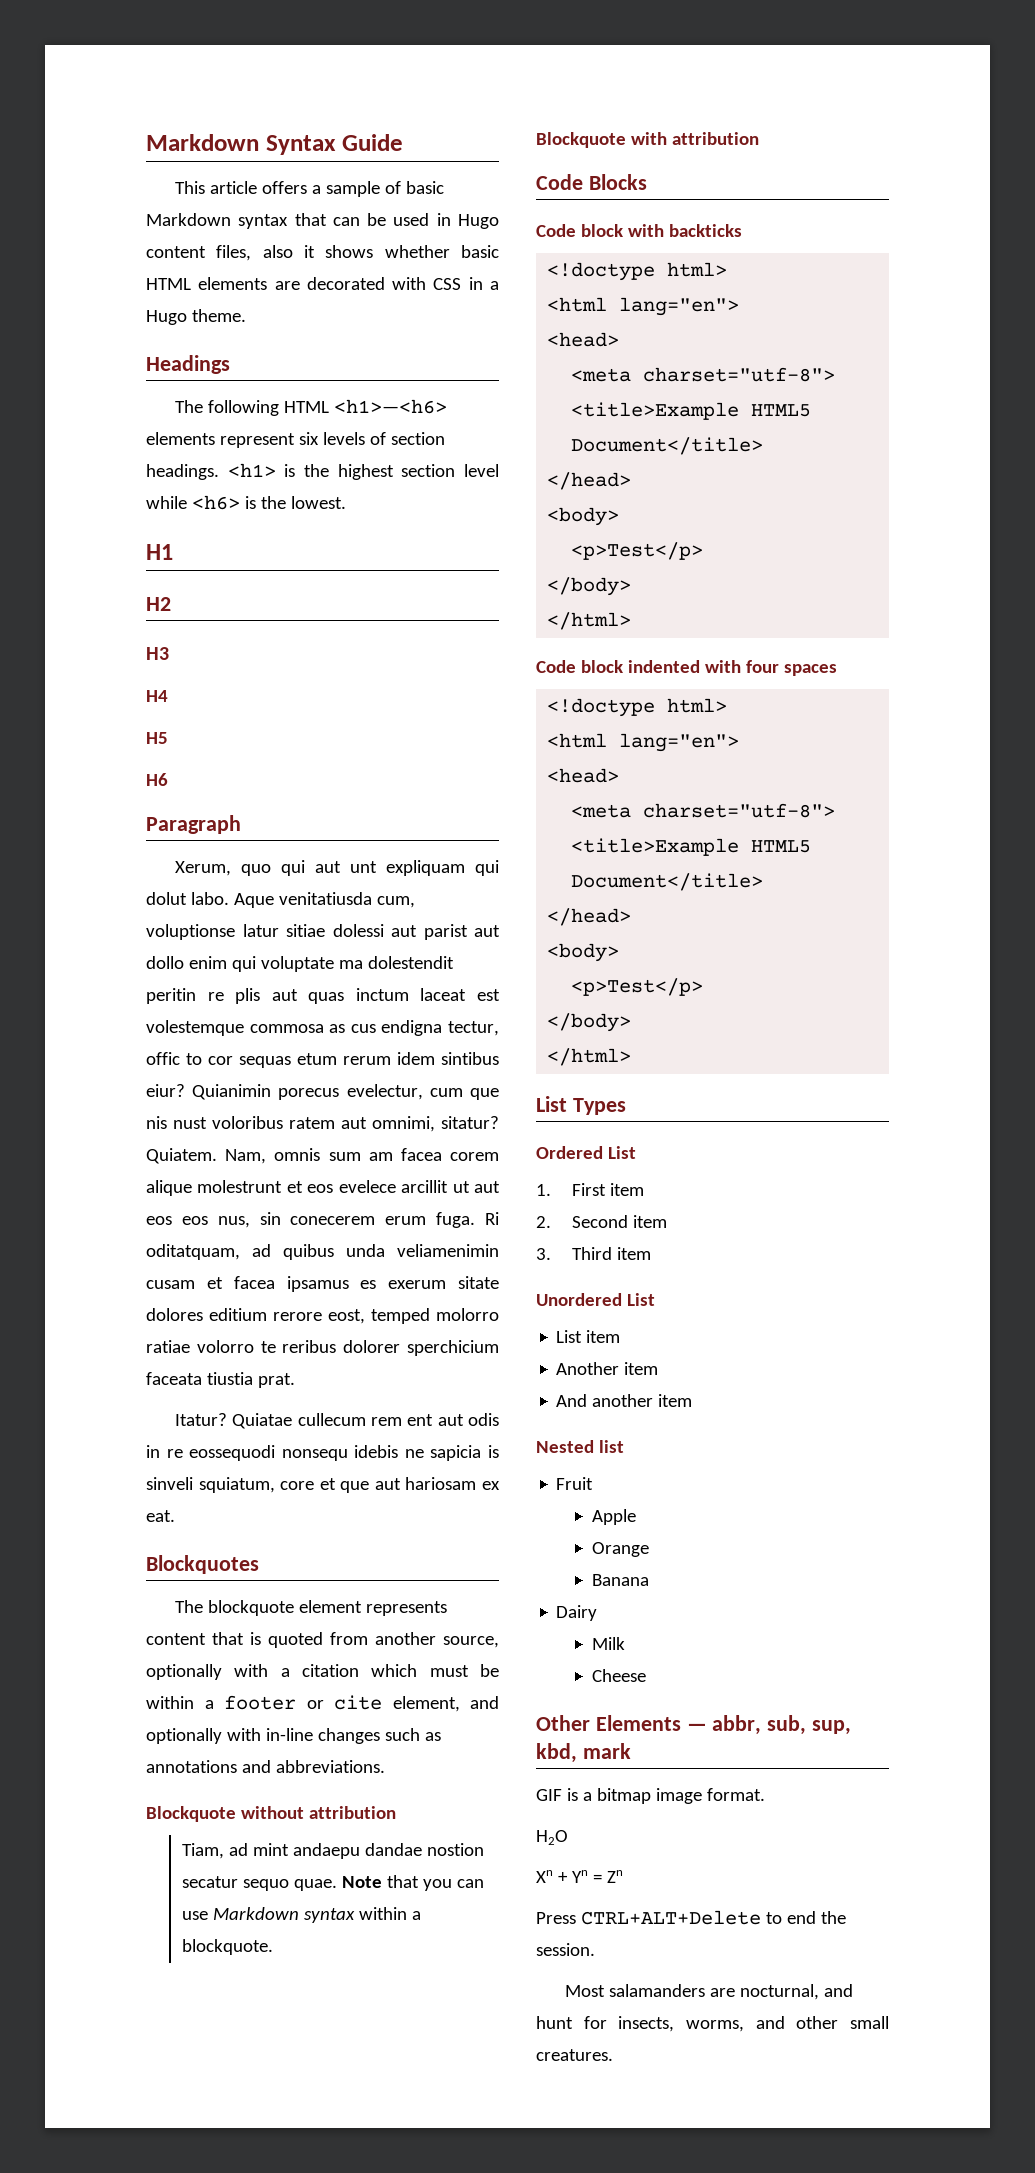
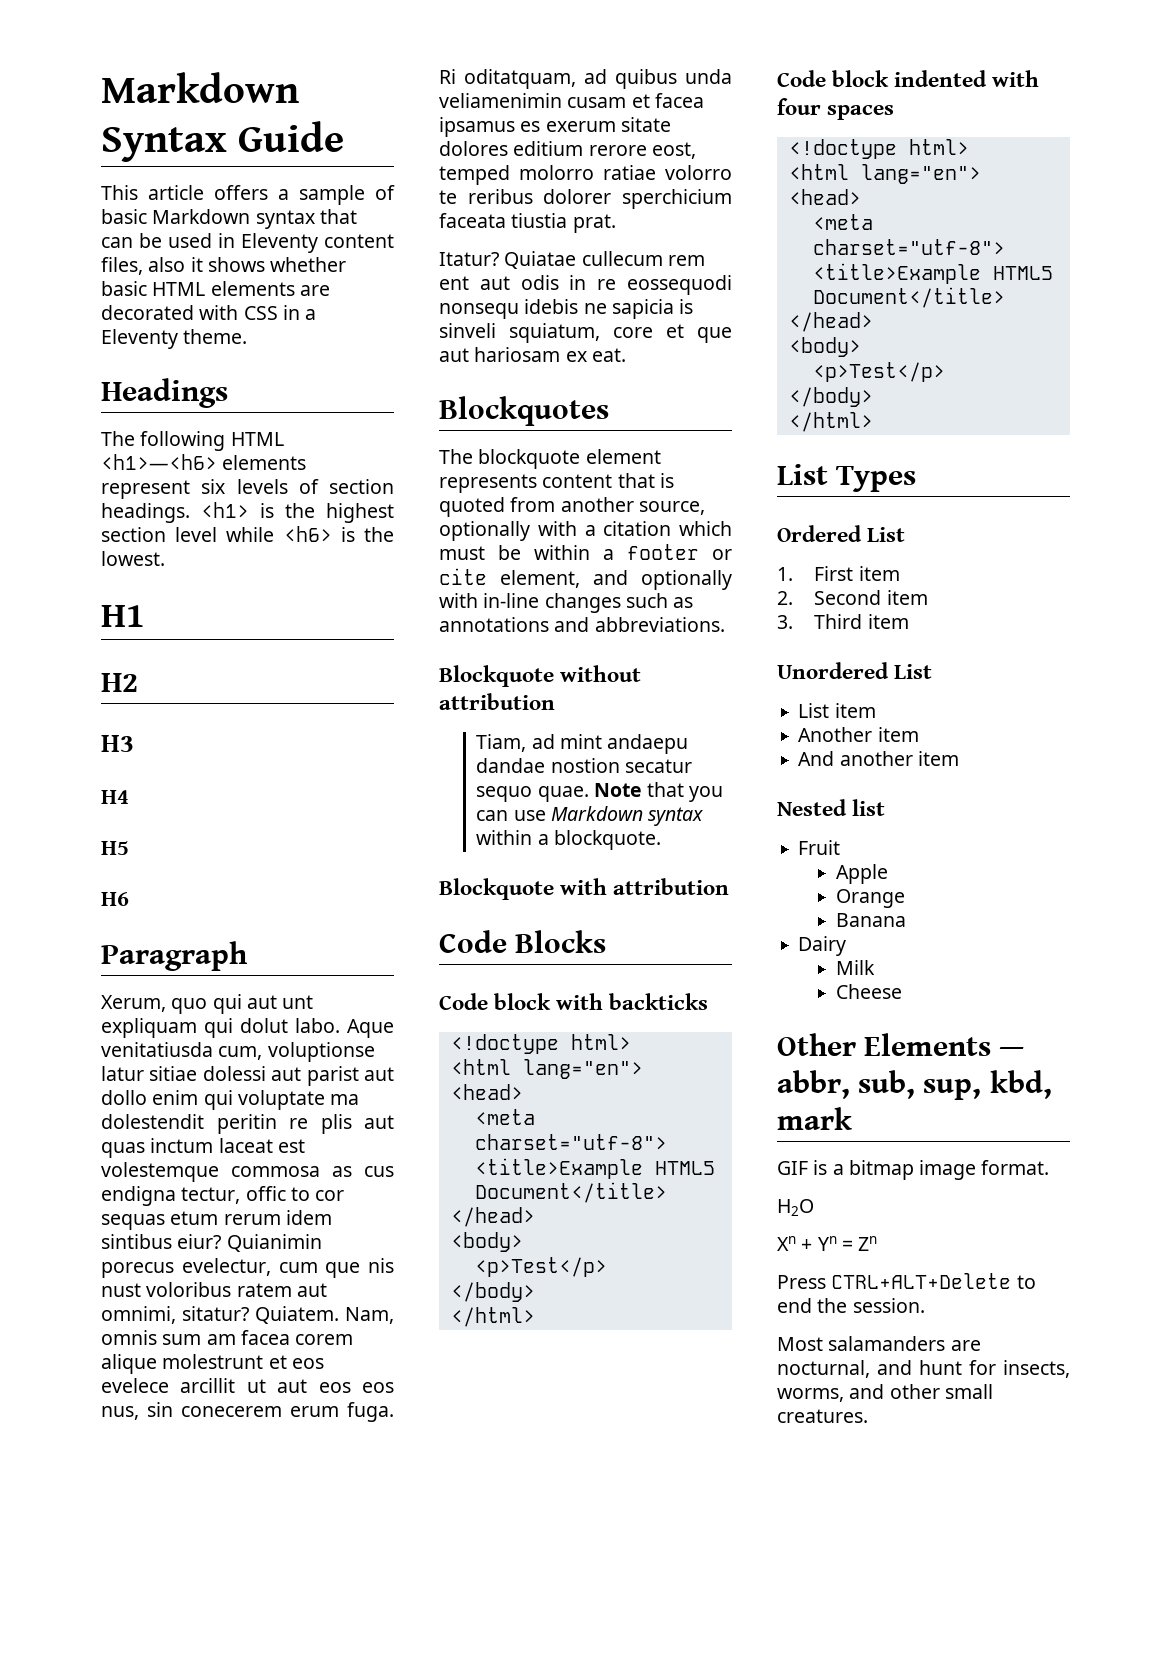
- This article offers a sample of basic Markdown syntax that can be used in Hugo content files, also it shows whether basic HTML elements are decorated with CSS in a Hugo theme.
+ This article offers a sample of basic Markdown syntax that can be used in Eleventy content files, also it shows whether basic HTML elements are decorated with CSS in a Eleventy theme.

